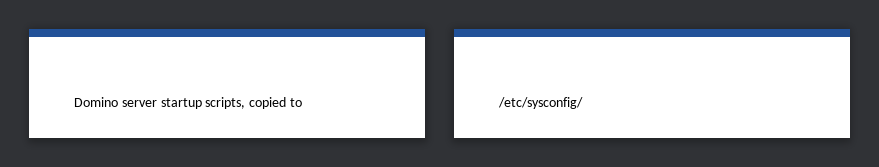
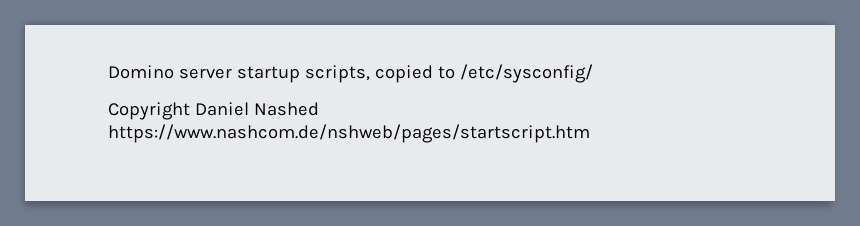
+ Copyright Daniel Nashed https://www.nashcom.de/nshweb/pages/startscript.htm

